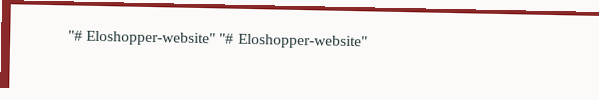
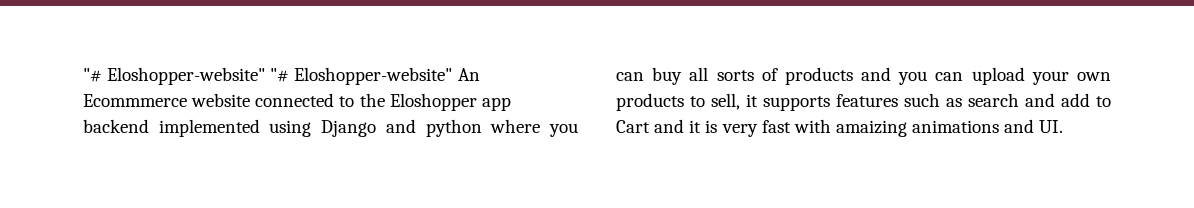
- "# Eloshopper-website" "# Eloshopper-website"
+ "# Eloshopper-website" "# Eloshopper-website" An Ecommmerce website connected to the Eloshopper app backend implemented using Django and python where you can buy all sorts of products and you can upload your own products to sell, it supports features such as search and add to Cart and it is very fast with amaizing animations and UI.

